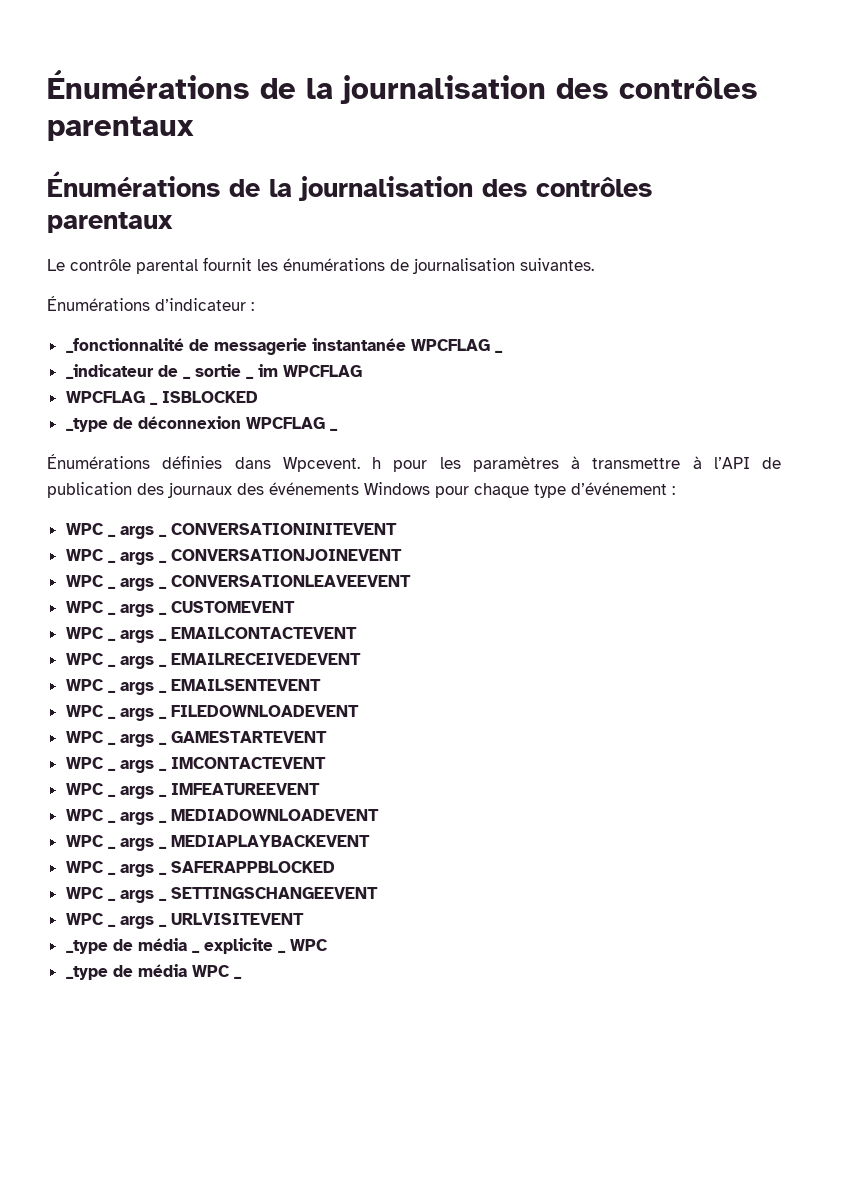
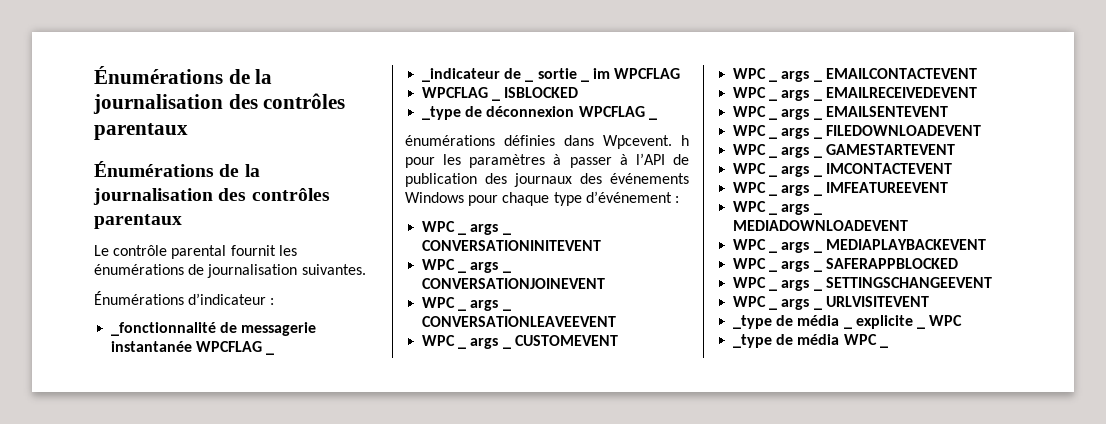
- Énumérations définies dans Wpcevent. h pour les paramètres à transmettre à l’API de publication des journaux des événements Windows pour chaque type d’événement :
+ énumérations définies dans Wpcevent. h pour les paramètres à passer à l’API de publication des journaux des événements Windows pour chaque type d’événement :

